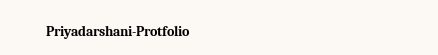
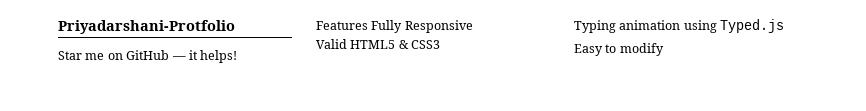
+ Star me on GitHub — it helps! Features Fully Responsive
+ Valid HTML5 & CSS3
+ Typing animation using Typed.js
+ Easy to modify

